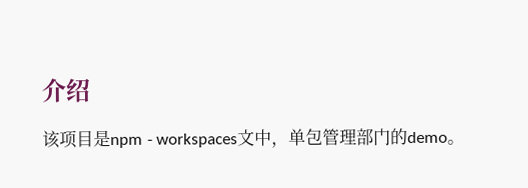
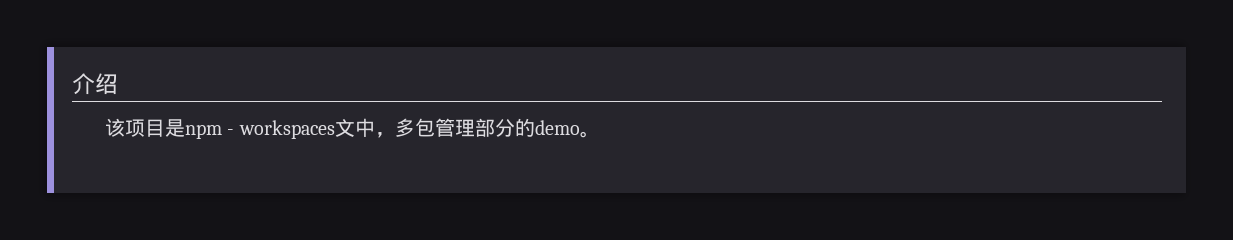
- 该项目是npm - workspaces文中，单包管理部门的demo。
+ 该项目是npm - workspaces文中，多包管理部分的demo。

